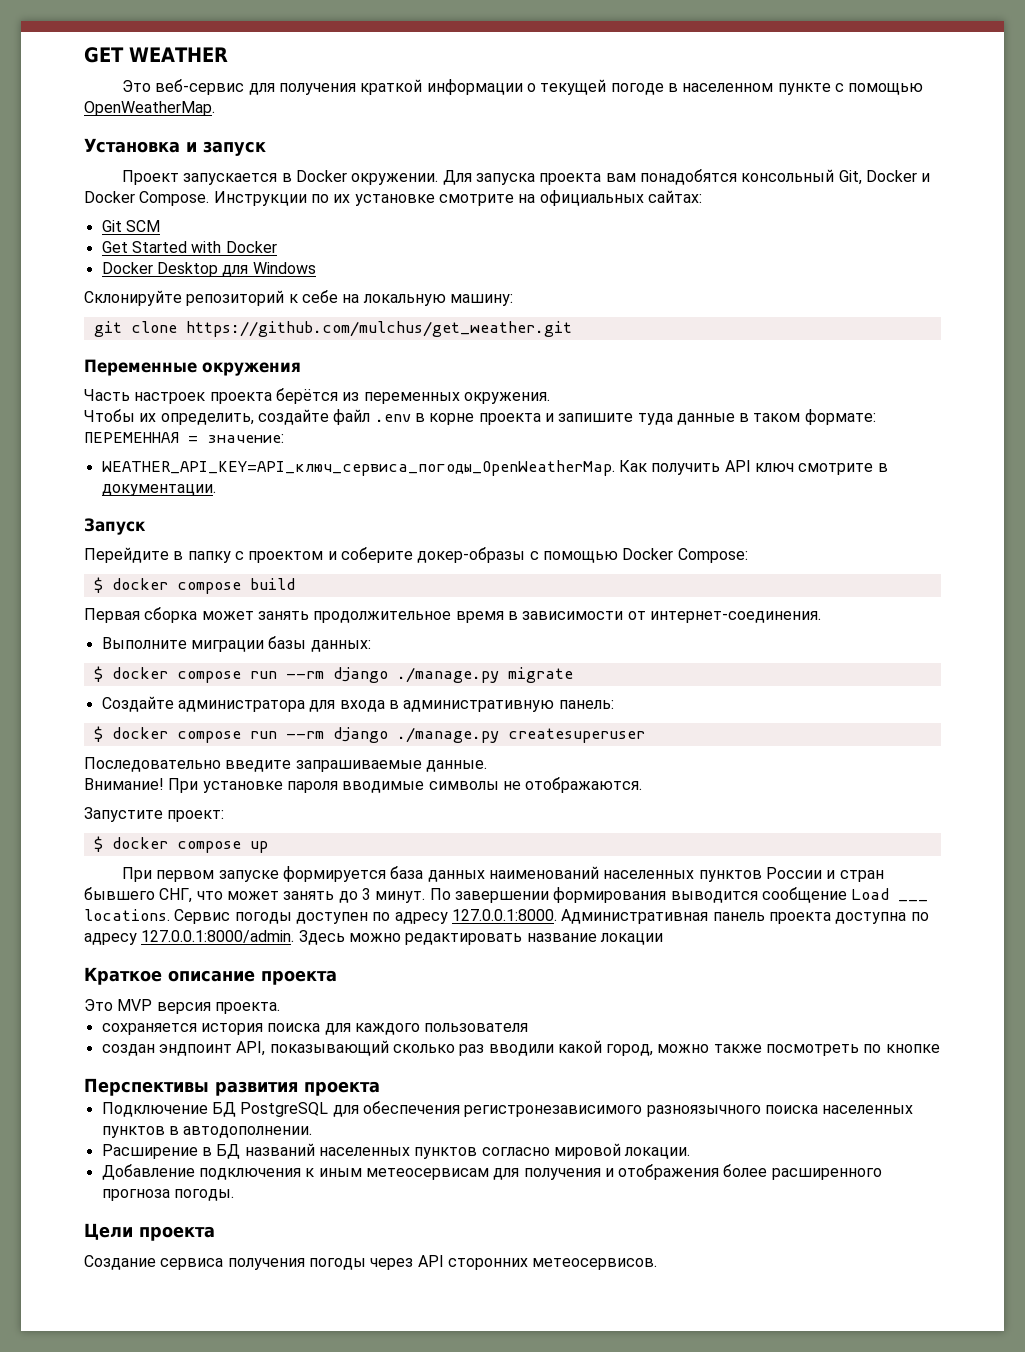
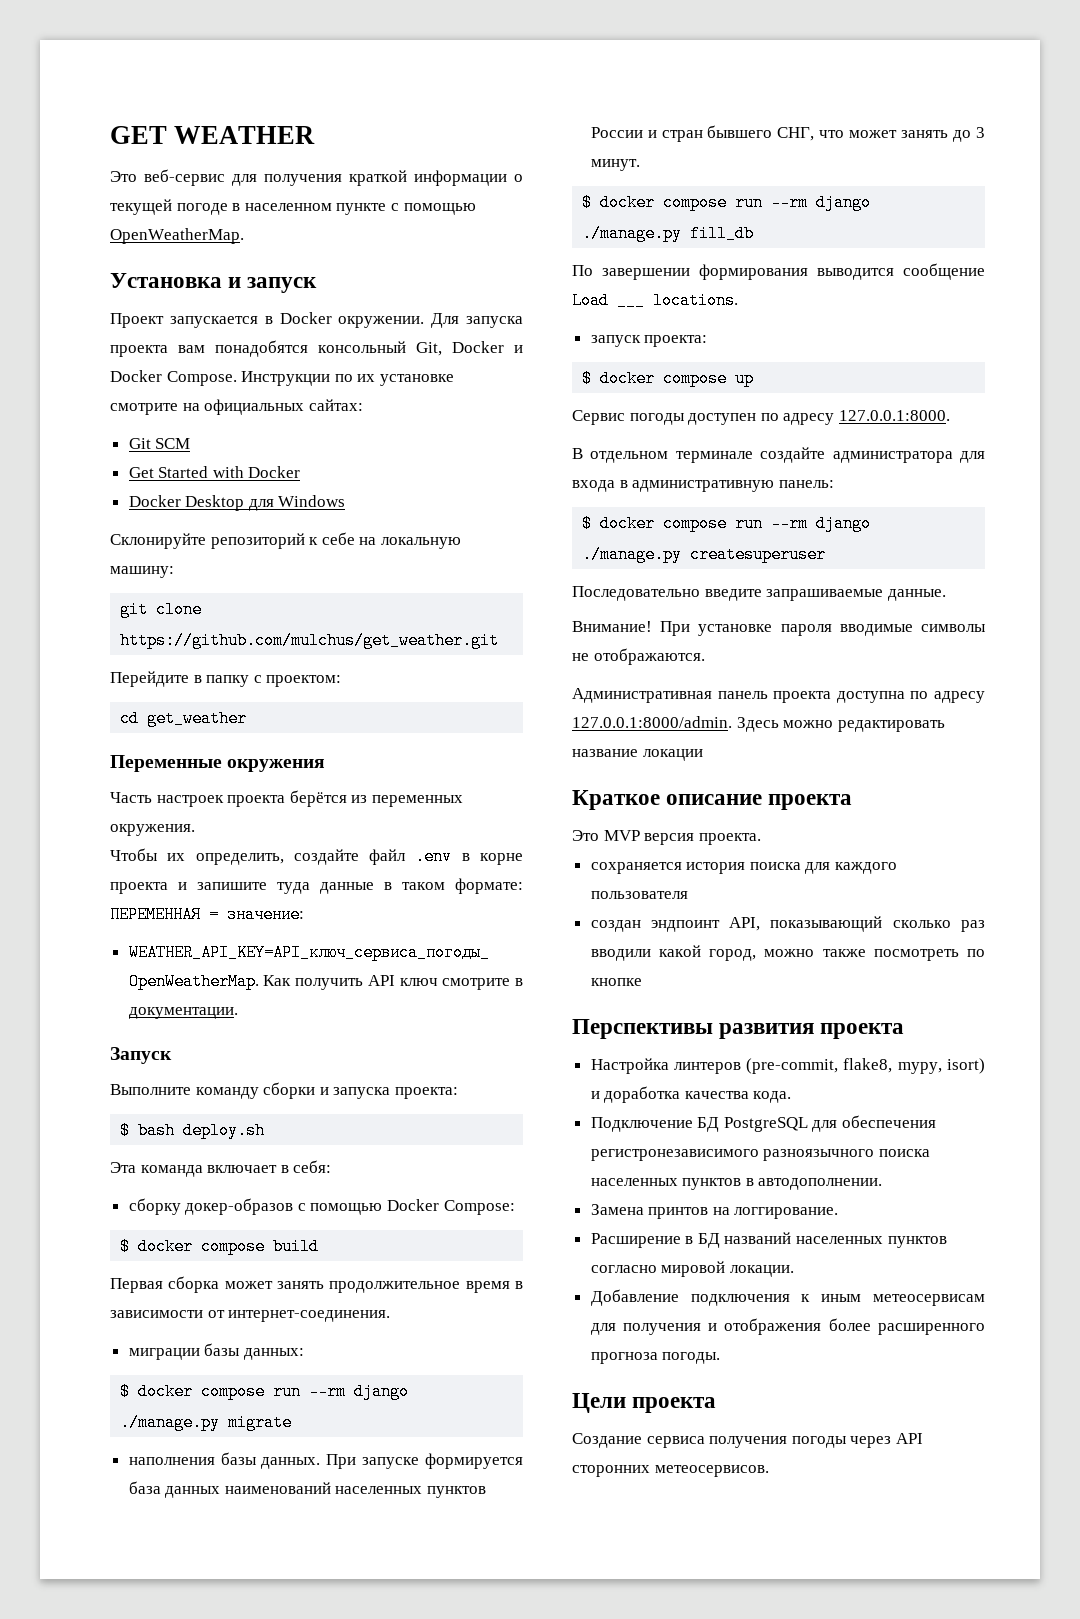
+ Перейдите в папку с проектом:
+ cd get_weather
- Перейдите в папку с проектом и соберите докер-образы с помощью Docker Сompose:
+ Выполните команду сборки и запуска проекта:
+ $ bash deploy.sh
+ Эта команда включает в себя:
+ сборку докер-образов с помощью Docker Сompose:
- Выполните миграции базы данных:
+ миграции базы данных:
- Создайте администратора для входа в административную панель:
+ наполнения базы данных. При запуске формируется база данных наименований населенных пунктов России и стран бывшего СНГ, что может занять до 3 минут.
+ $ docker compose run --rm django ./manage.py fill_db
+ По завершении формирования выводится сообщение Load ___ locations.
+ запуск проекта:
+ $ docker compose up
+ Сервис погоды доступен по адресу 127.0.0.1:8000.
+ В отдельном терминале создайте администратора для входа в административную панель:
- Запустите проект:
- $ docker compose up
- При первом запуске формируется база данных наименований населенных пунктов России и стран бывшего СНГ, что может занять до 3 минут. По завершении формирования выводится сообщение Load ___ locations. Сервис погоды доступен по адресу 127.0.0.1:8000. Административная панель проекта доступна по адресу 127.0.0.1:8000/admin. Здесь можно редактировать название локации
+ Административная панель проекта доступна по адресу 127.0.0.1:8000/admin. Здесь можно редактировать название локации
+ Настройка линтеров (pre-commit, flake8, mypy, isort) и доработка качества кода.
+ Замена принтов на логгирование.

